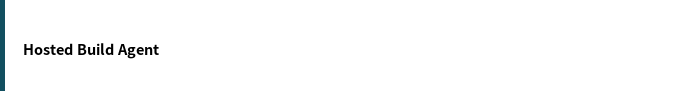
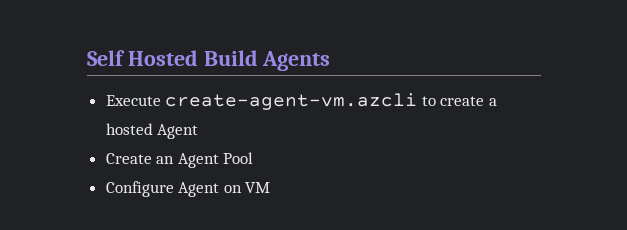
- Hosted Build Agent
+ Self Hosted Build Agents
+ Execute create-agent-vm.azcli to create a hosted Agent
+ Create an Agent Pool
+ Configure Agent on VM

